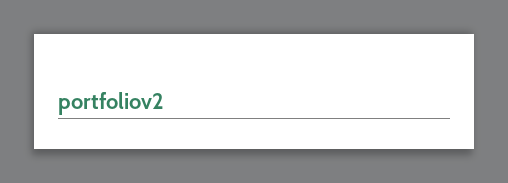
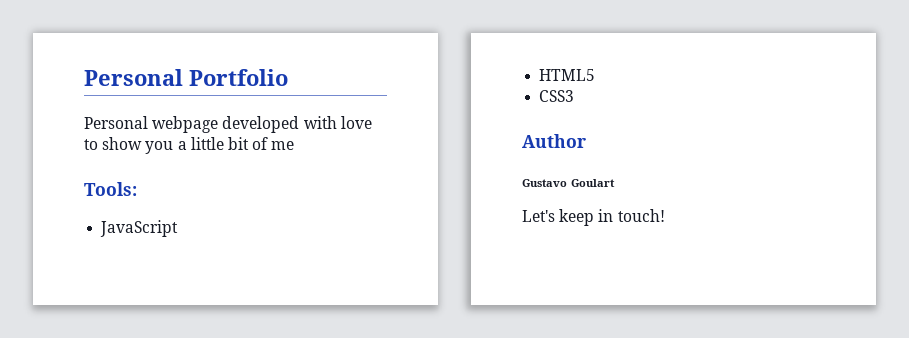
- portfoliov2
+ Personal Portfolio
+ Personal webpage developed with love to show you a little bit of me
+ Tools:
+ JavaScript
+ HTML5
+ CSS3
+ Author
+ Gustavo Goulart
+ Let's keep in touch!

